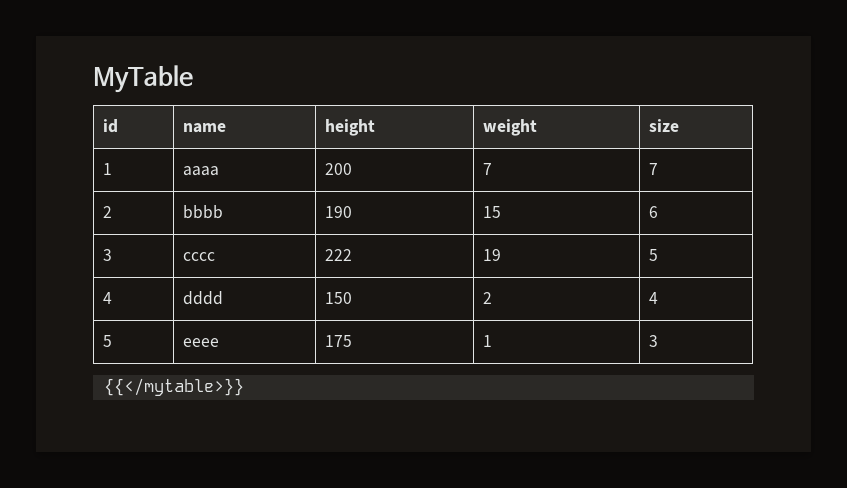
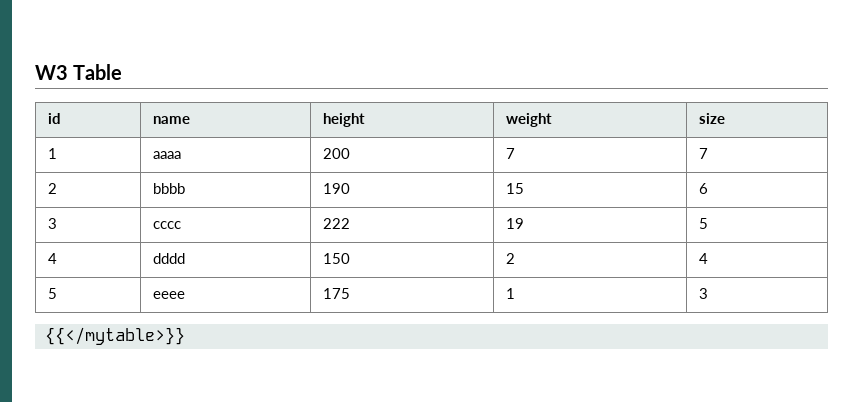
- MyTable
+ W3 Table

